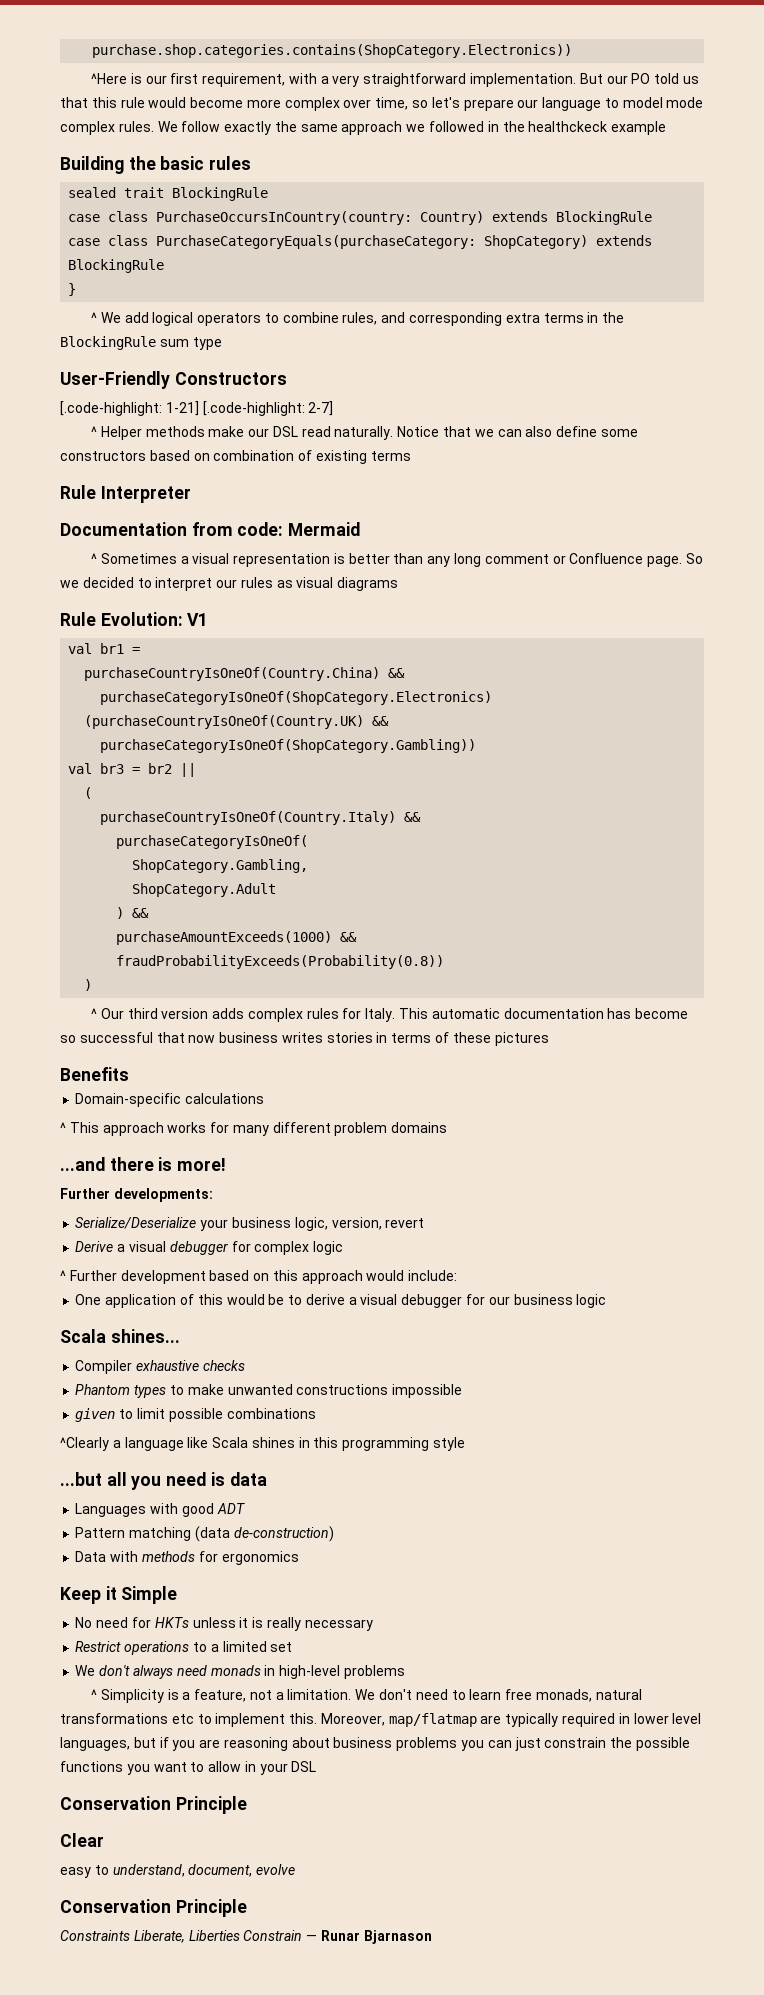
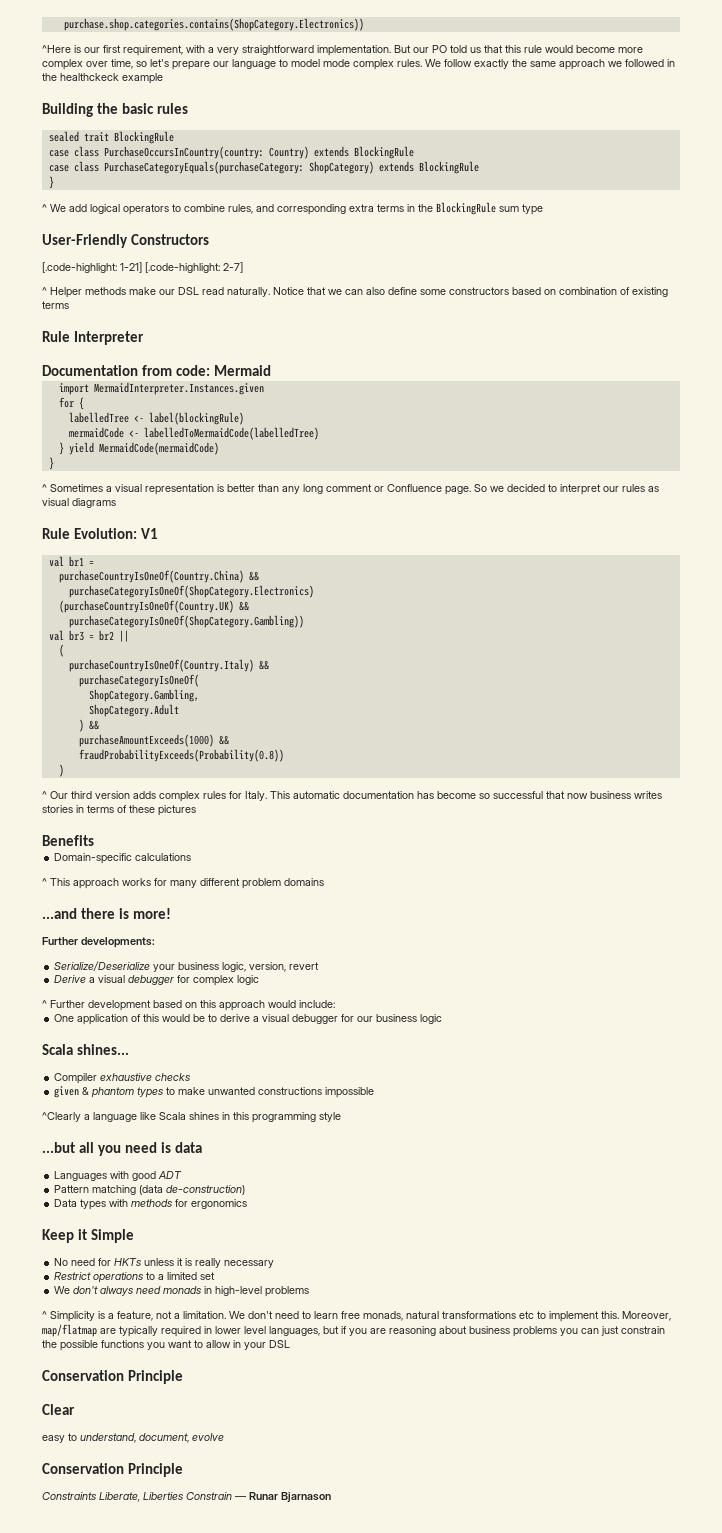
+ import MermaidInterpreter.Instances.given
+ for {
+ labelledTree <- label(blockingRule)
+ mermaidCode <- labelledToMermaidCode(labelledTree)
+ } yield MermaidCode(mermaidCode)
+ }
- Phantom types to make unwanted constructions impossible
+ given & phantom types to make unwanted constructions impossible
- given to limit possible combinations
- Data with methods for ergonomics
+ Data types with methods for ergonomics

